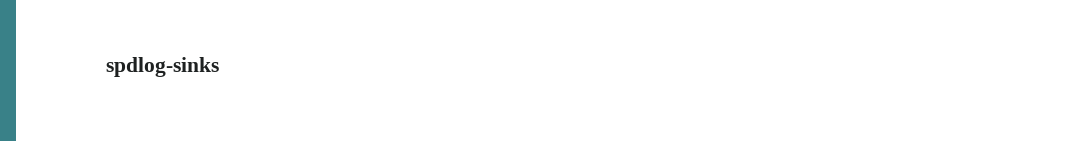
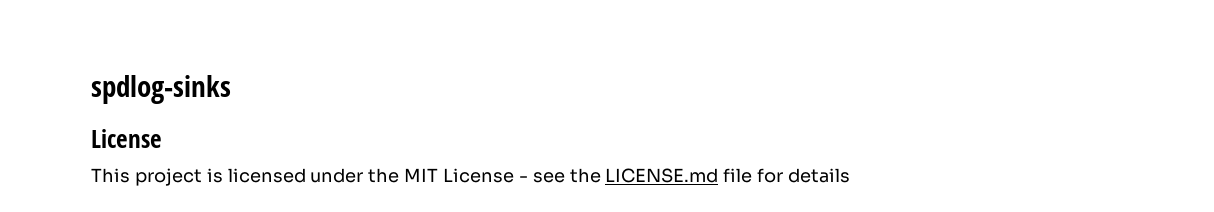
  spdlog-sinks
+ License
+ This project is licensed under the MIT License - see the LICENSE.md file for details

